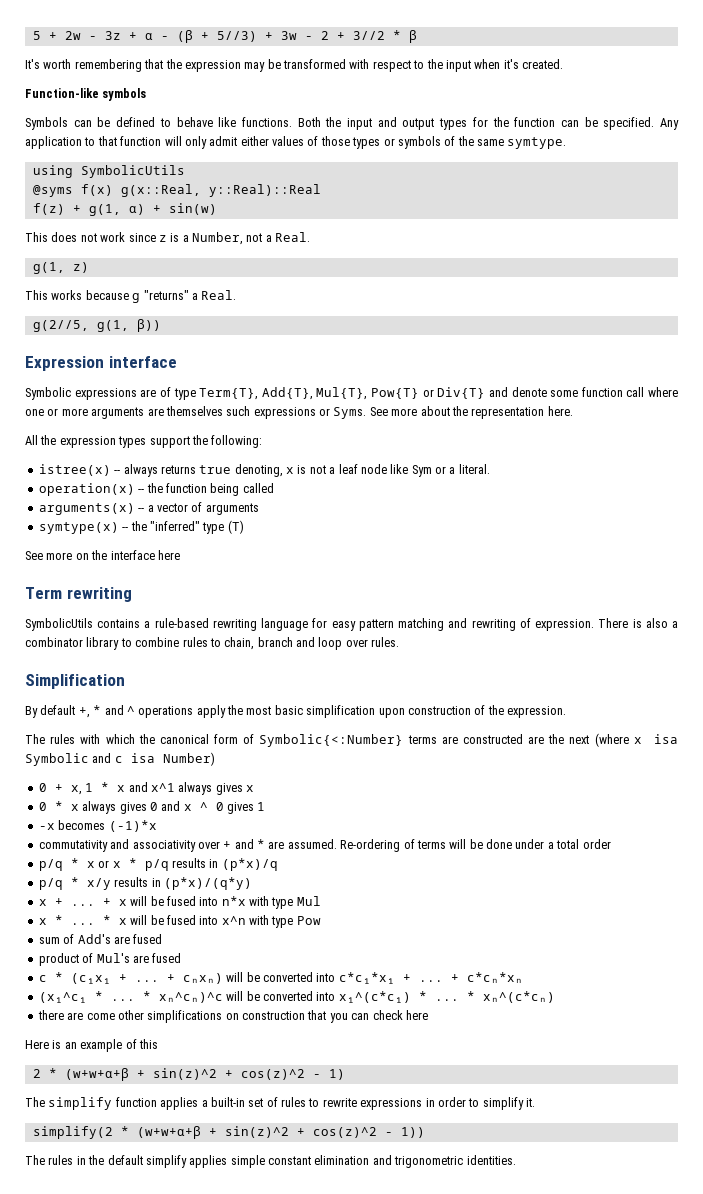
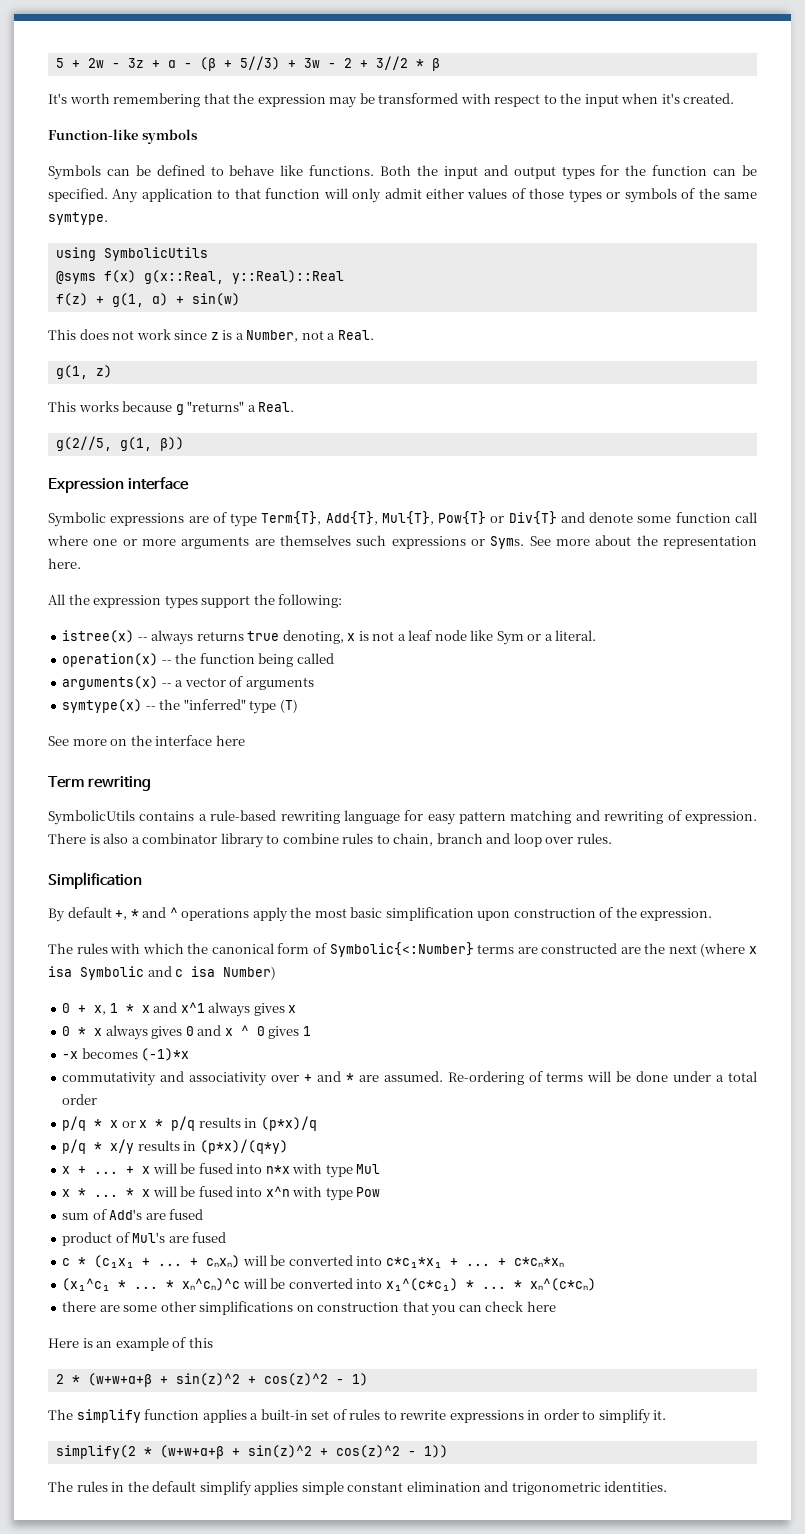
- there are come other simplifications on construction that you can check here
+ there are some other simplifications on construction that you can check here

